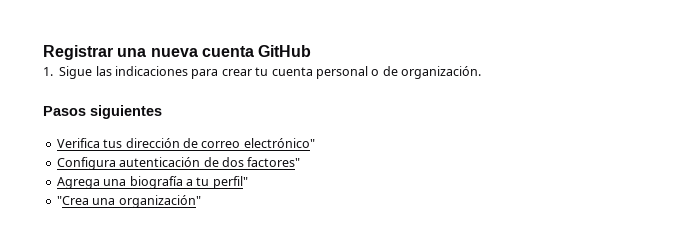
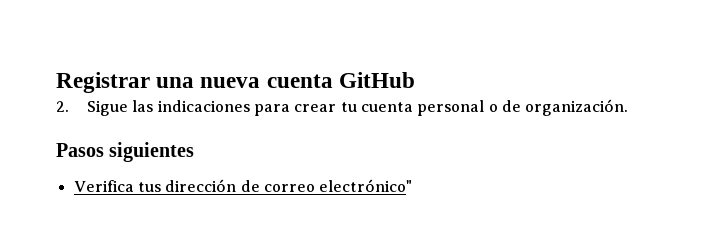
- 1. Sigue las indicaciones para crear tu cuenta personal o de organización.
+ 2. Sigue las indicaciones para crear tu cuenta personal o de organización.
- Configura autenticación de dos factores"
- Agrega una biografía a tu perfil"
- "Crea una organización"

